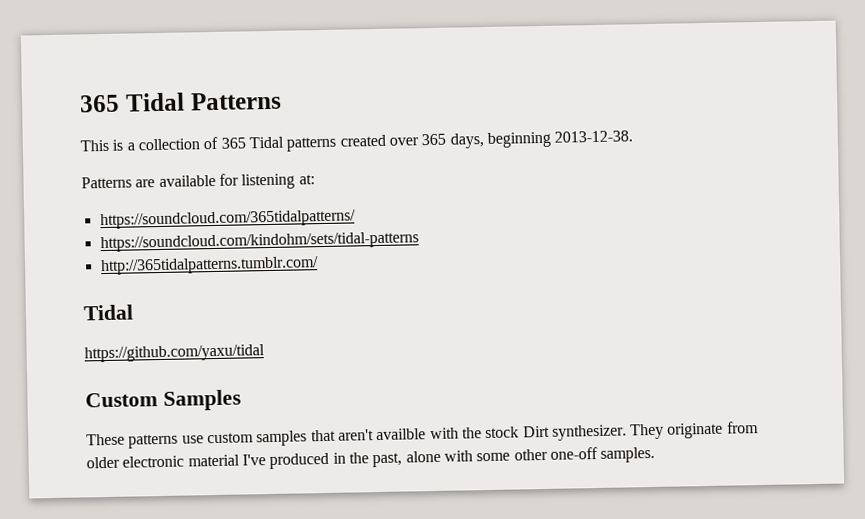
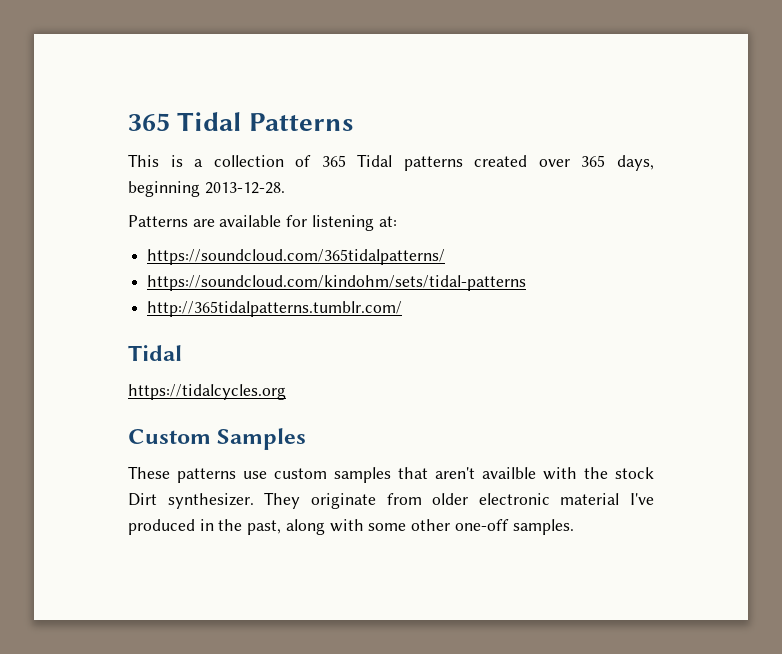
- This is a collection of 365 Tidal patterns created over 365 days, beginning 2013-12-38.
+ This is a collection of 365 Tidal patterns created over 365 days, beginning 2013-12-28.
- https://github.com/yaxu/tidal
+ https://tidalcycles.org
- They originate from older electronic material I've produced in the past, alone with some other one-off samples.
+ They originate from older electronic material I've produced in the past, along with some other one-off samples.

